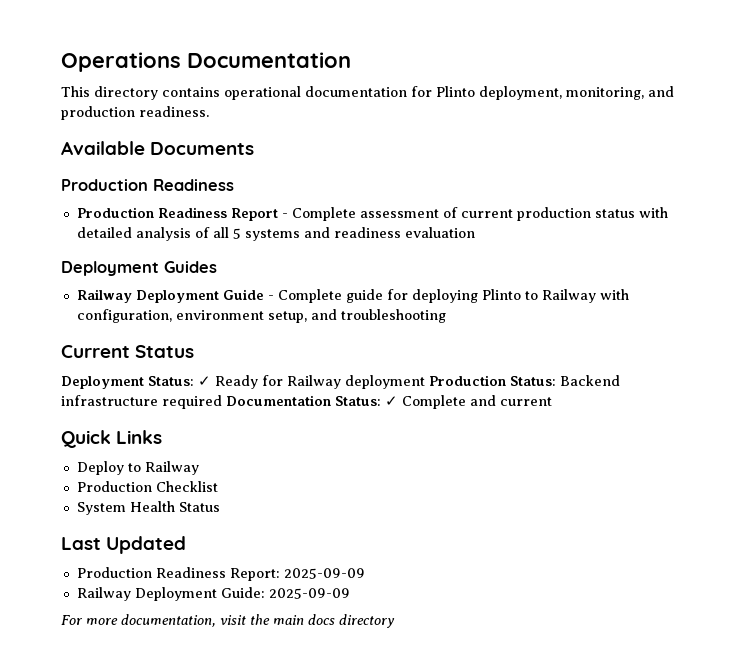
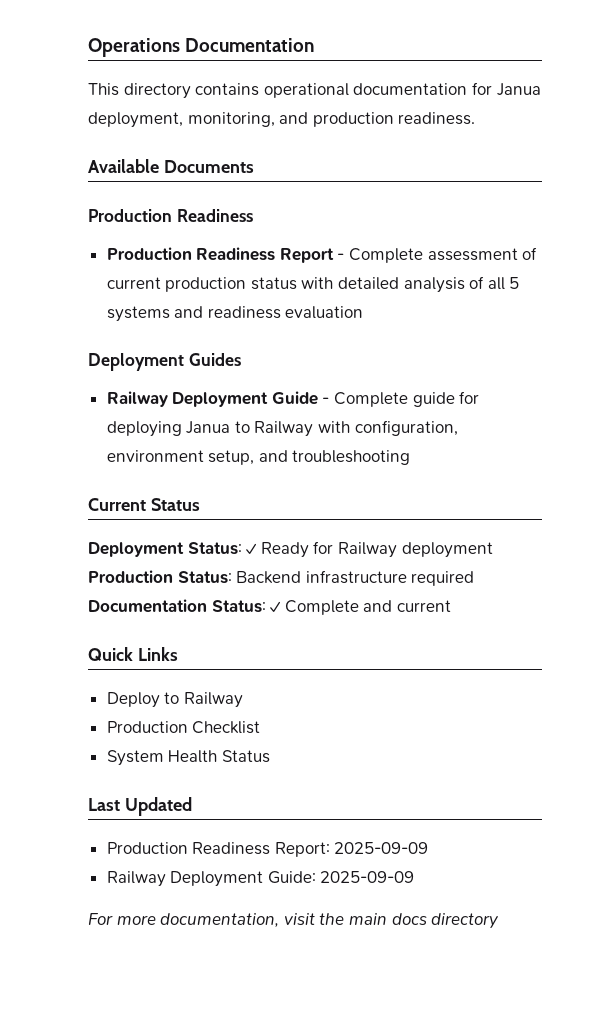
- This directory contains operational documentation for Plinto deployment, monitoring, and production readiness.
+ This directory contains operational documentation for Janua deployment, monitoring, and production readiness.
- Railway Deployment Guide - Complete guide for deploying Plinto to Railway with configuration, environment setup, and troubleshooting
+ Railway Deployment Guide - Complete guide for deploying Janua to Railway with configuration, environment setup, and troubleshooting

